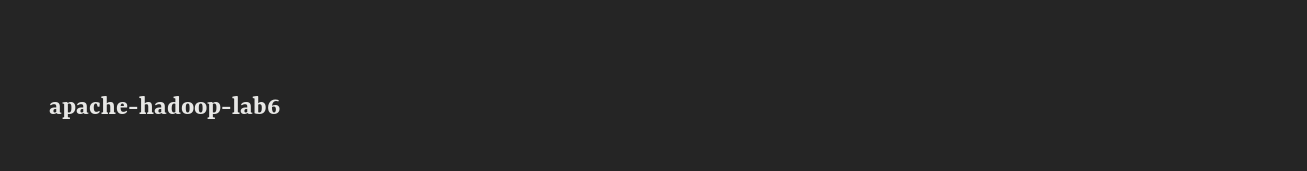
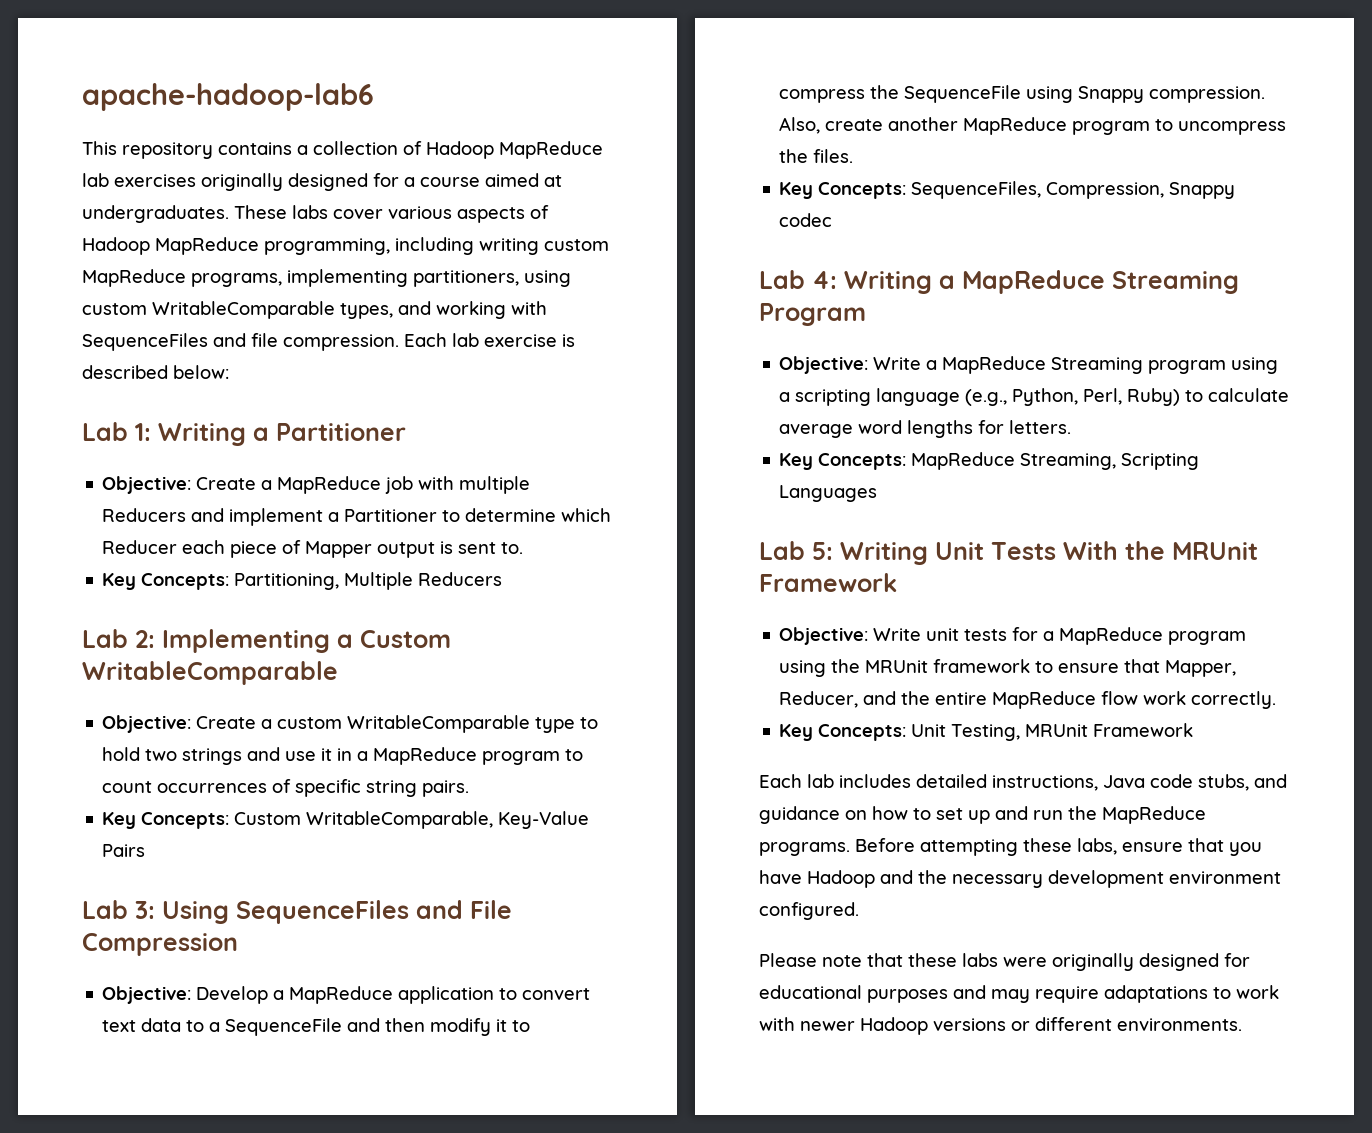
+ This repository contains a collection of Hadoop MapReduce lab exercises originally designed for a course aimed at undergraduates. These labs cover various aspects of Hadoop MapReduce programming, including writing custom MapReduce programs, implementing partitioners, using custom WritableComparable types, and working with SequenceFiles and file compression. Each lab exercise is described below:
+ Lab 1: Writing a Partitioner
+ Objective: Create a MapReduce job with multiple Reducers and implement a Partitioner to determine which Reducer each piece of Mapper output is sent to.
+ Key Concepts: Partitioning, Multiple Reducers
+ Lab 2: Implementing a Custom WritableComparable
+ Objective: Create a custom WritableComparable type to hold two strings and use it in a MapReduce program to count occurrences of specific string pairs.
+ Key Concepts: Custom WritableComparable, Key-Value Pairs
+ Lab 3: Using SequenceFiles and File Compression
+ Objective: Develop a MapReduce application to convert text data to a SequenceFile and then modify it to compress the SequenceFile using Snappy compression. Also, create another MapReduce program to uncompress the files.
+ Key Concepts: SequenceFiles, Compression, Snappy codec
+ Lab 4: Writing a MapReduce Streaming Program
+ Objective: Write a MapReduce Streaming program using a scripting language (e.g., Python, Perl, Ruby) to calculate average word lengths for letters.
+ Key Concepts: MapReduce Streaming, Scripting Languages
+ Lab 5: Writing Unit Tests With the MRUnit Framework
+ Objective: Write unit tests for a MapReduce program using the MRUnit framework to ensure that Mapper, Reducer, and the entire MapReduce flow work correctly.
+ Key Concepts: Unit Testing, MRUnit Framework
+ Each lab includes detailed instructions, Java code stubs, and guidance on how to set up and run the MapReduce programs. Before attempting these labs, ensure that you have Hadoop and the necessary development environment configured.
+ Please note that these labs were originally designed for educational purposes and may require adaptations to work with newer Hadoop versions or different environments.

